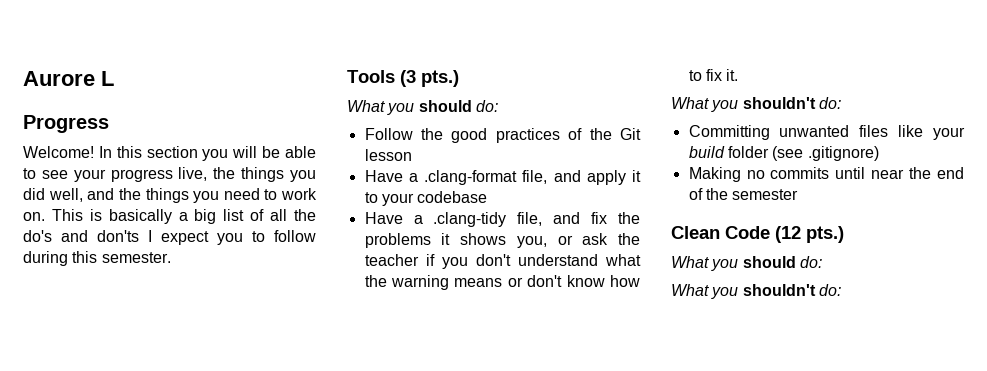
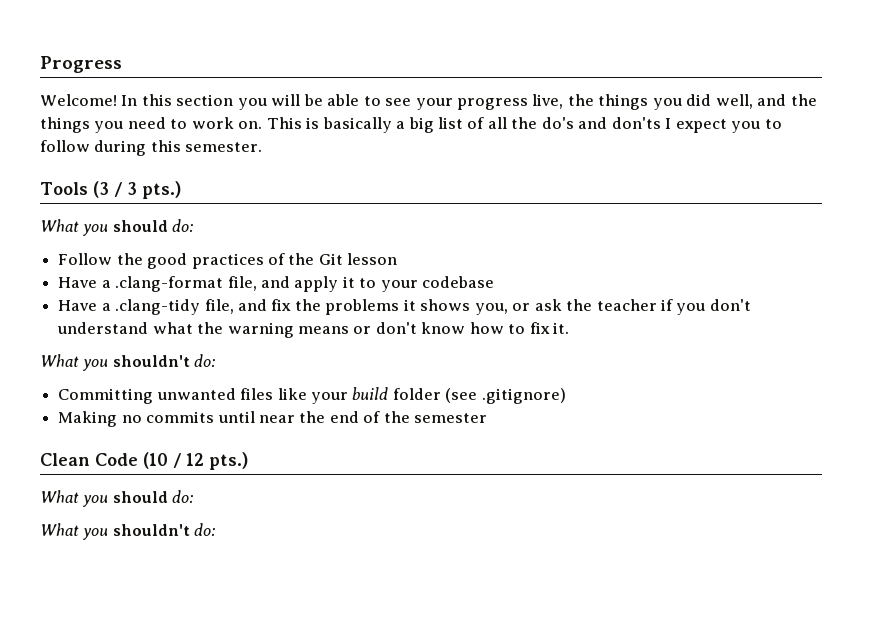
- Aurore L
- Tools (3 pts.)
+ Tools (3 / 3 pts.)
- Clean Code (12 pts.)
+ Clean Code (10 / 12 pts.)

